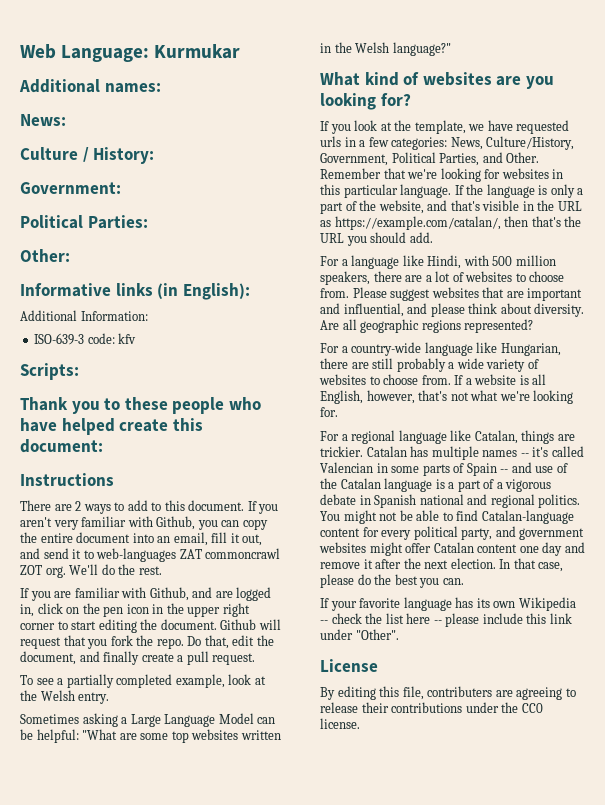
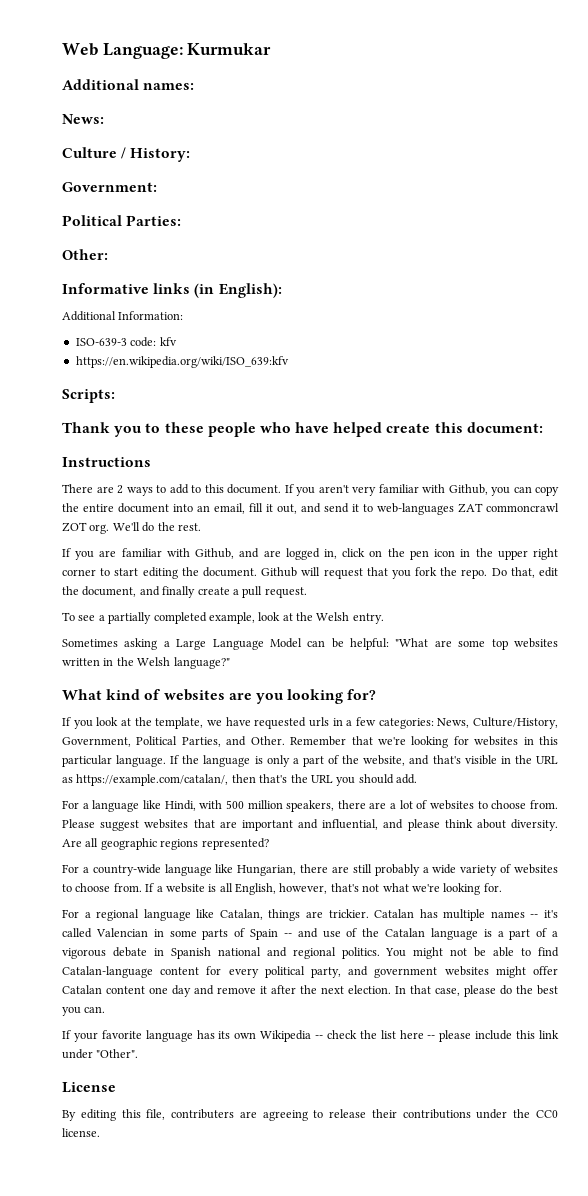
+ https://en.wikipedia.org/wiki/ISO_639:kfv

